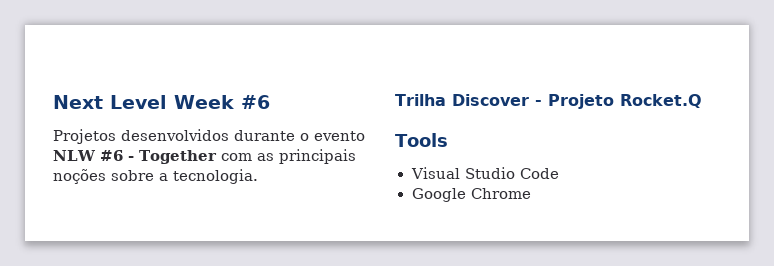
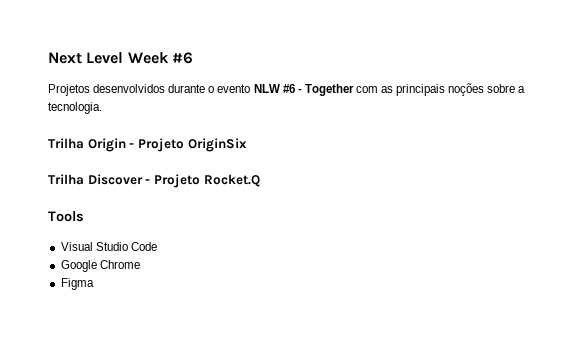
+ Trilha Origin - Projeto OriginSix
+ Figma

